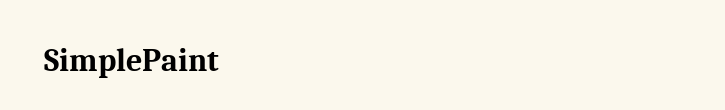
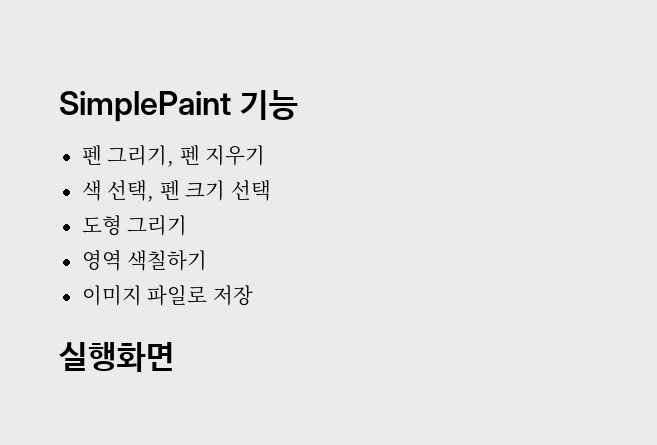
- SimplePaint
+ SimplePaint 기능
+ 펜 그리기, 펜 지우기
+ 색 선택, 펜 크기 선택
+ 도형 그리기
+ 영역 색칠하기
+ 이미지 파일로 저장
+ 실행화면

